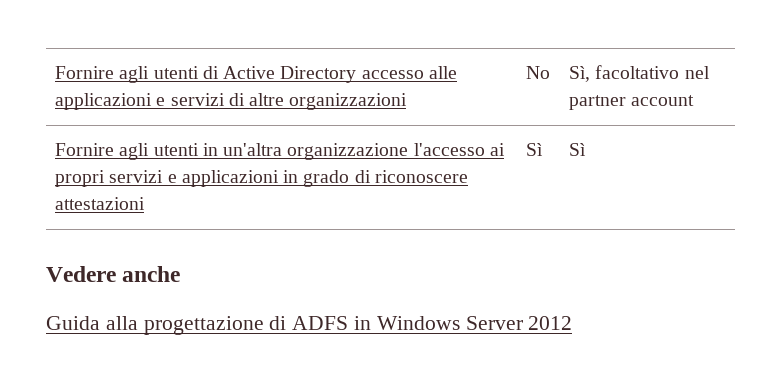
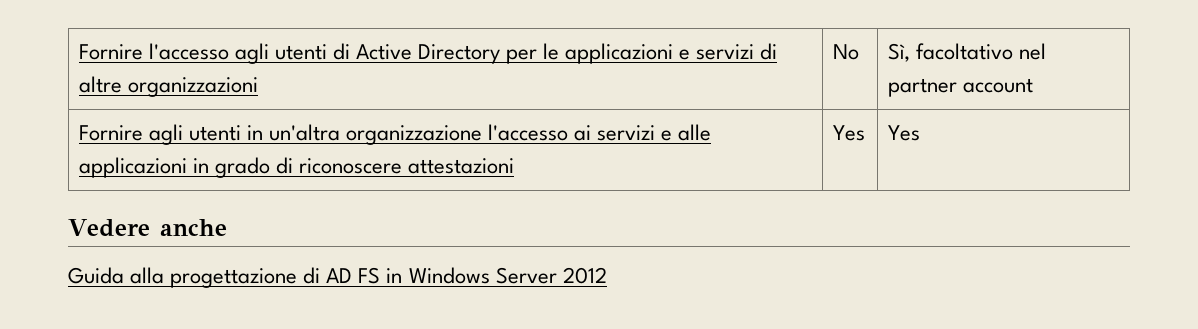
- Fornire agli utenti di Active Directory accesso alle applicazioni e servizi di altre organizzazioni | No | Sì, facoltativo nel partner account
+ Fornire l'accesso agli utenti di Active Directory per le applicazioni e servizi di altre organizzazioni | No | Sì, facoltativo nel partner account
- Fornire agli utenti in un'altra organizzazione l'accesso ai propri servizi e applicazioni in grado di riconoscere attestazioni | Sì | Sì
+ Fornire agli utenti in un'altra organizzazione l'accesso ai servizi e alle applicazioni in grado di riconoscere attestazioni | Yes | Yes
- Guida alla progettazione di ADFS in Windows Server 2012
+ Guida alla progettazione di AD FS in Windows Server 2012

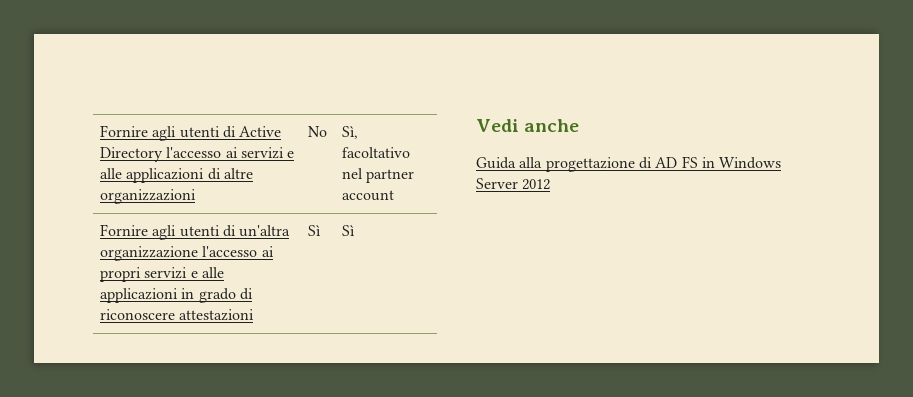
- Fornire l'accesso agli utenti di Active Directory per le applicazioni e servizi di altre organizzazioni | No | Sì, facoltativo nel partner account
+ Fornire agli utenti di Active Directory l'accesso ai servizi e alle applicazioni di altre organizzazioni | No | Sì, facoltativo nel partner account
- Fornire agli utenti in un'altra organizzazione l'accesso ai servizi e alle applicazioni in grado di riconoscere attestazioni | Yes | Yes
- Vedere anche
+ Fornire agli utenti di un'altra organizzazione l'accesso ai propri servizi e alle applicazioni in grado di riconoscere attestazioni | Sì | Sì
+ Vedi anche

